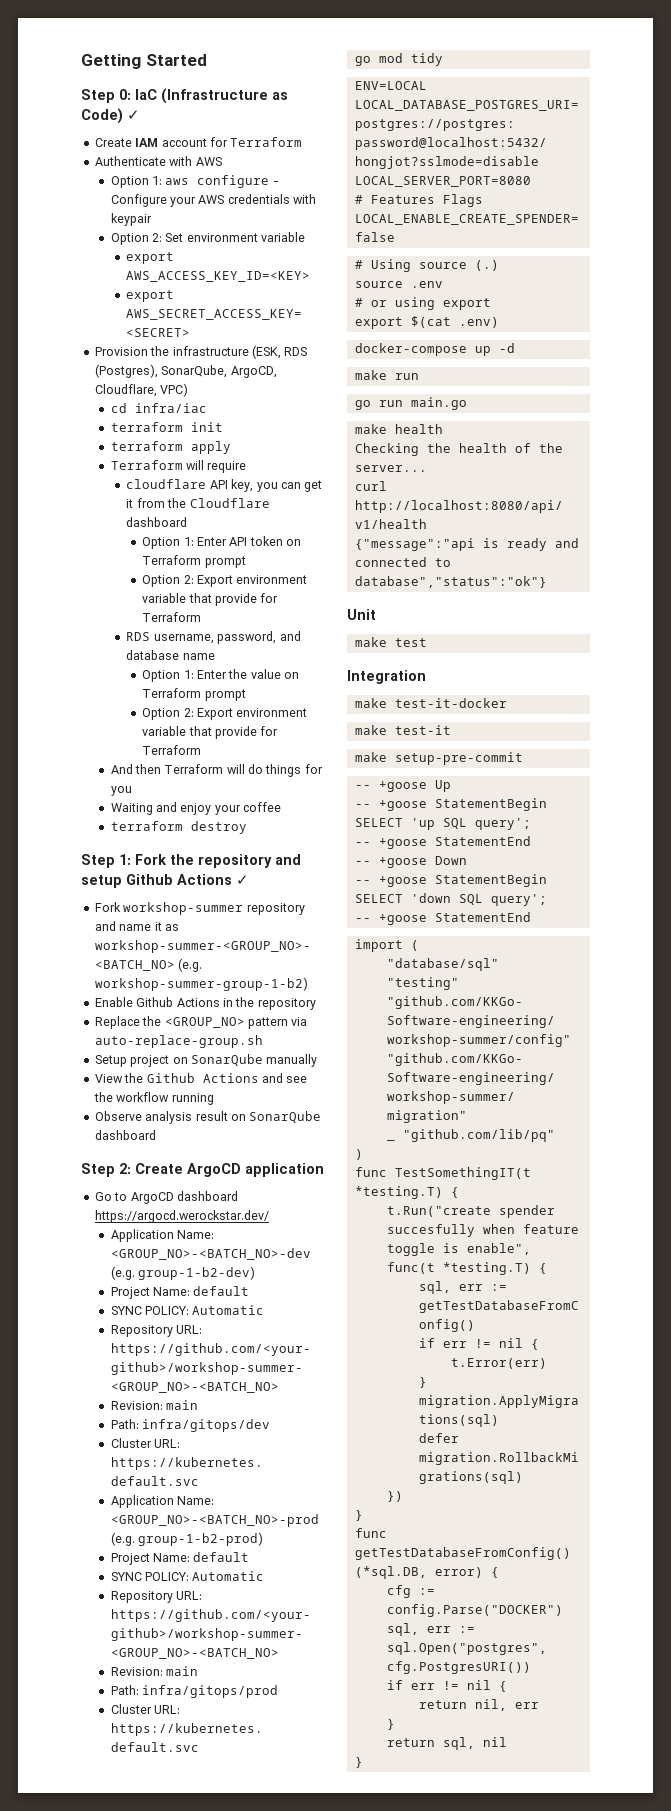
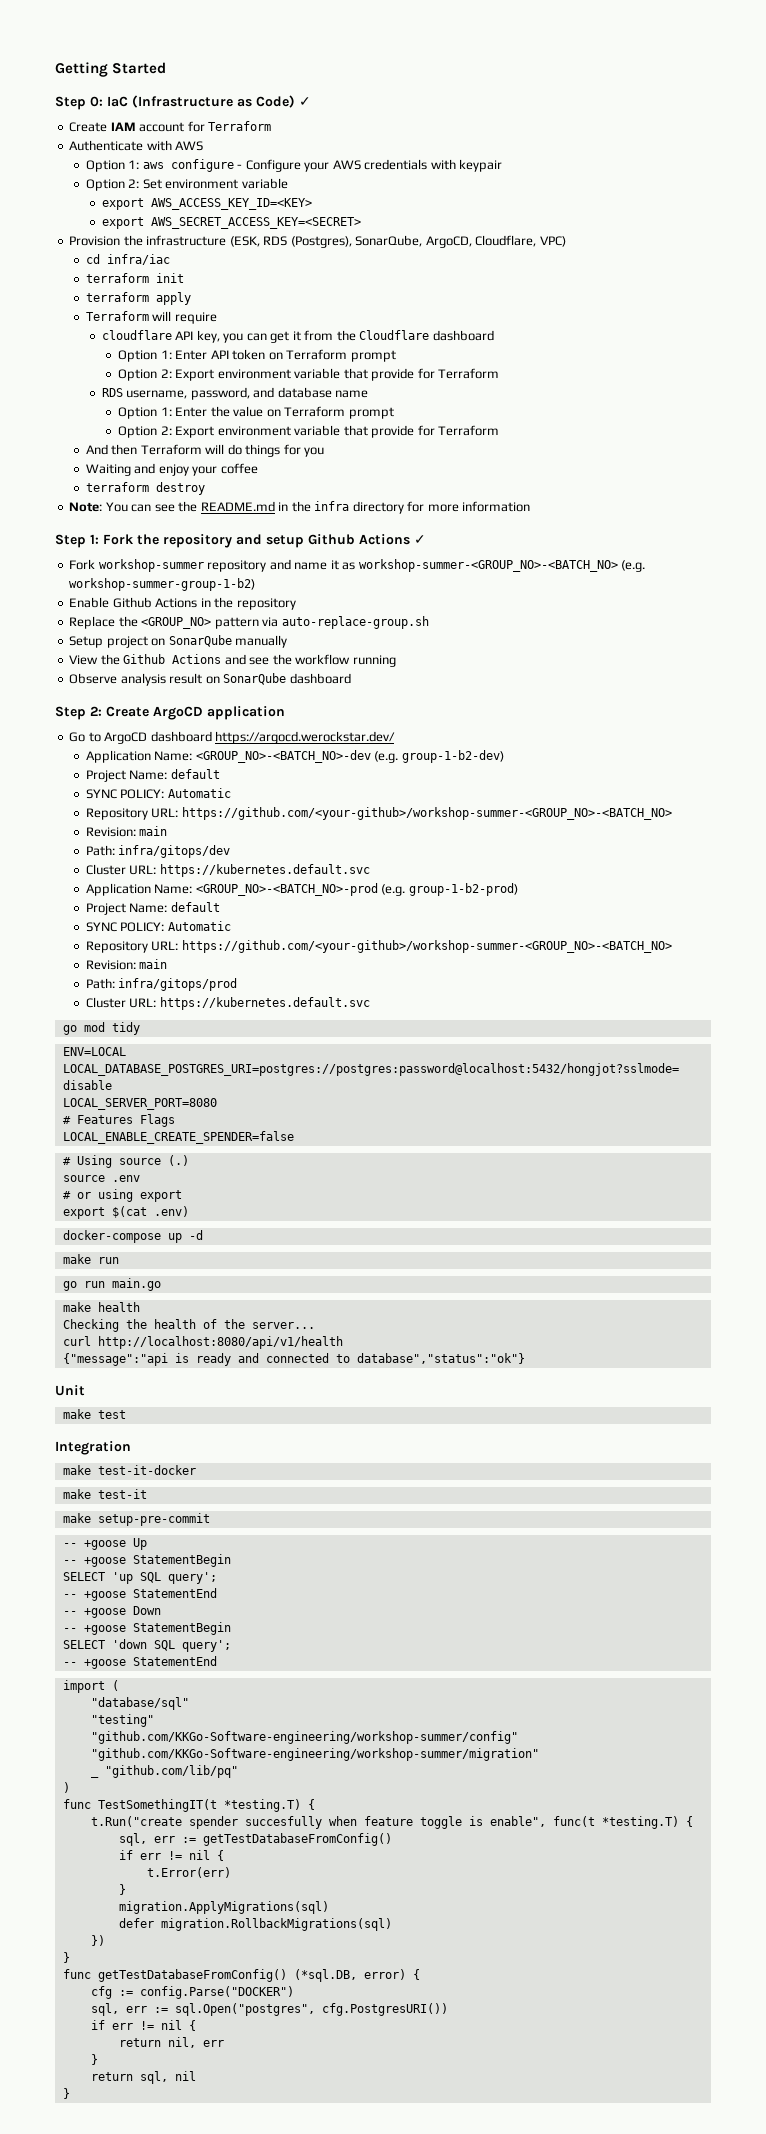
+ Note: You can see the README.md in the infra directory for more information

